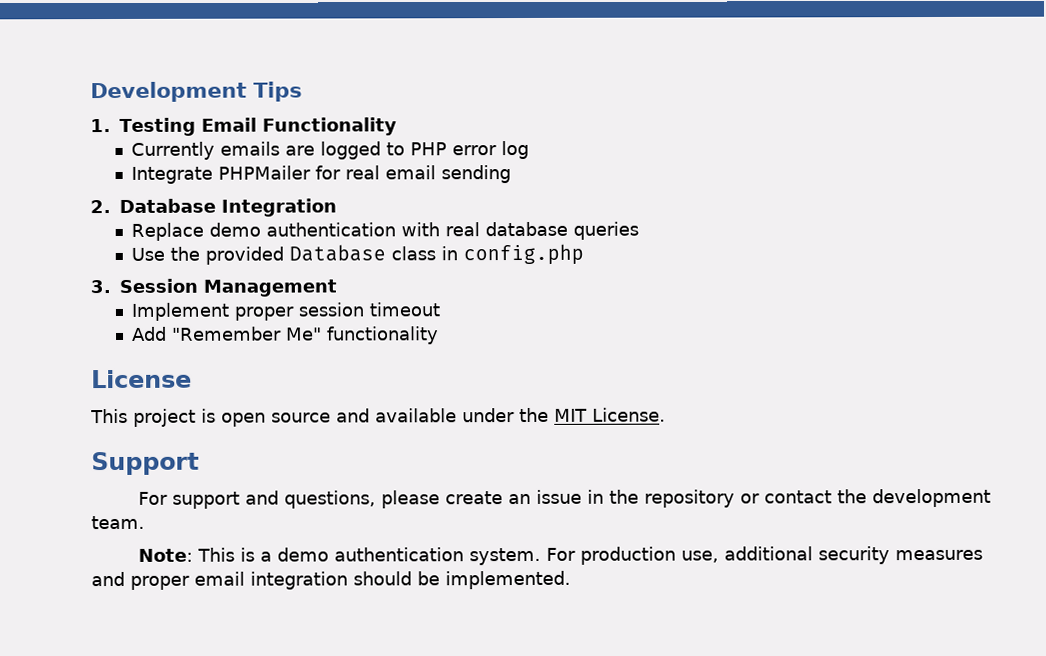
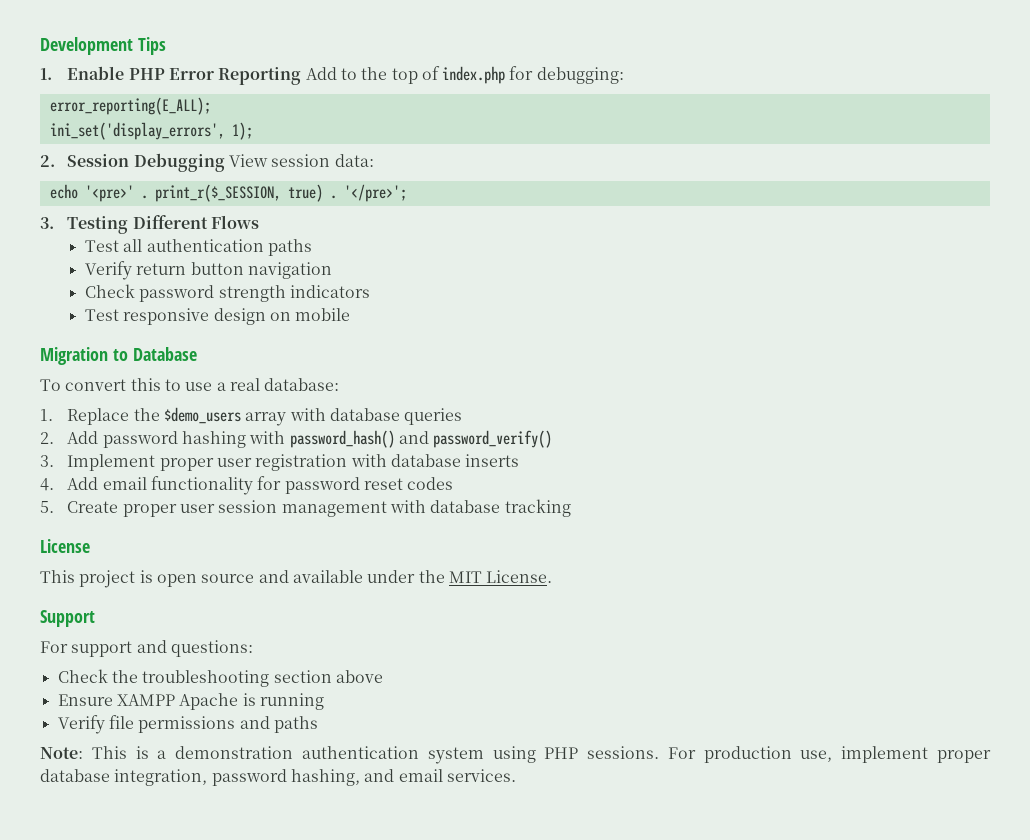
- 1. Testing Email Functionality
- Currently emails are logged to PHP error log
- Integrate PHPMailer for real email sending
- 2. Database Integration
- Replace demo authentication with real database queries
- Use the provided Database class in config.php
- 3. Session Management
- Implement proper session timeout
- Add "Remember Me" functionality
+ 1. Enable PHP Error Reporting Add to the top of index.php for debugging:
+ error_reporting(E_ALL);
+ ini_set('display_errors', 1);
+ 2. Session Debugging View session data:
+ echo '<pre>' . print_r($_SESSION, true) . '</pre>';
+ 3. Testing Different Flows
+ Test all authentication paths
+ Verify return button navigation
+ Check password strength indicators
+ Test responsive design on mobile
+ Migration to Database
+ To convert this to use a real database:
+ 1. Replace the $demo_users array with database queries
+ 2. Add password hashing with password_hash() and password_verify()
+ 3. Implement proper user registration with database inserts
+ 4. Add email functionality for password reset codes
+ 5. Create proper user session management with database tracking
- For support and questions, please create an issue in the repository or contact the development team.
- Note: This is a demo authentication system. For production use, additional security measures and proper email integration should be implemented.
+ For support and questions:
+ Check the troubleshooting section above
+ Ensure XAMPP Apache is running
+ Verify file permissions and paths
+ Note: This is a demonstration authentication system using PHP sessions. For production use, implement proper database integration, password hashing, and email services.

